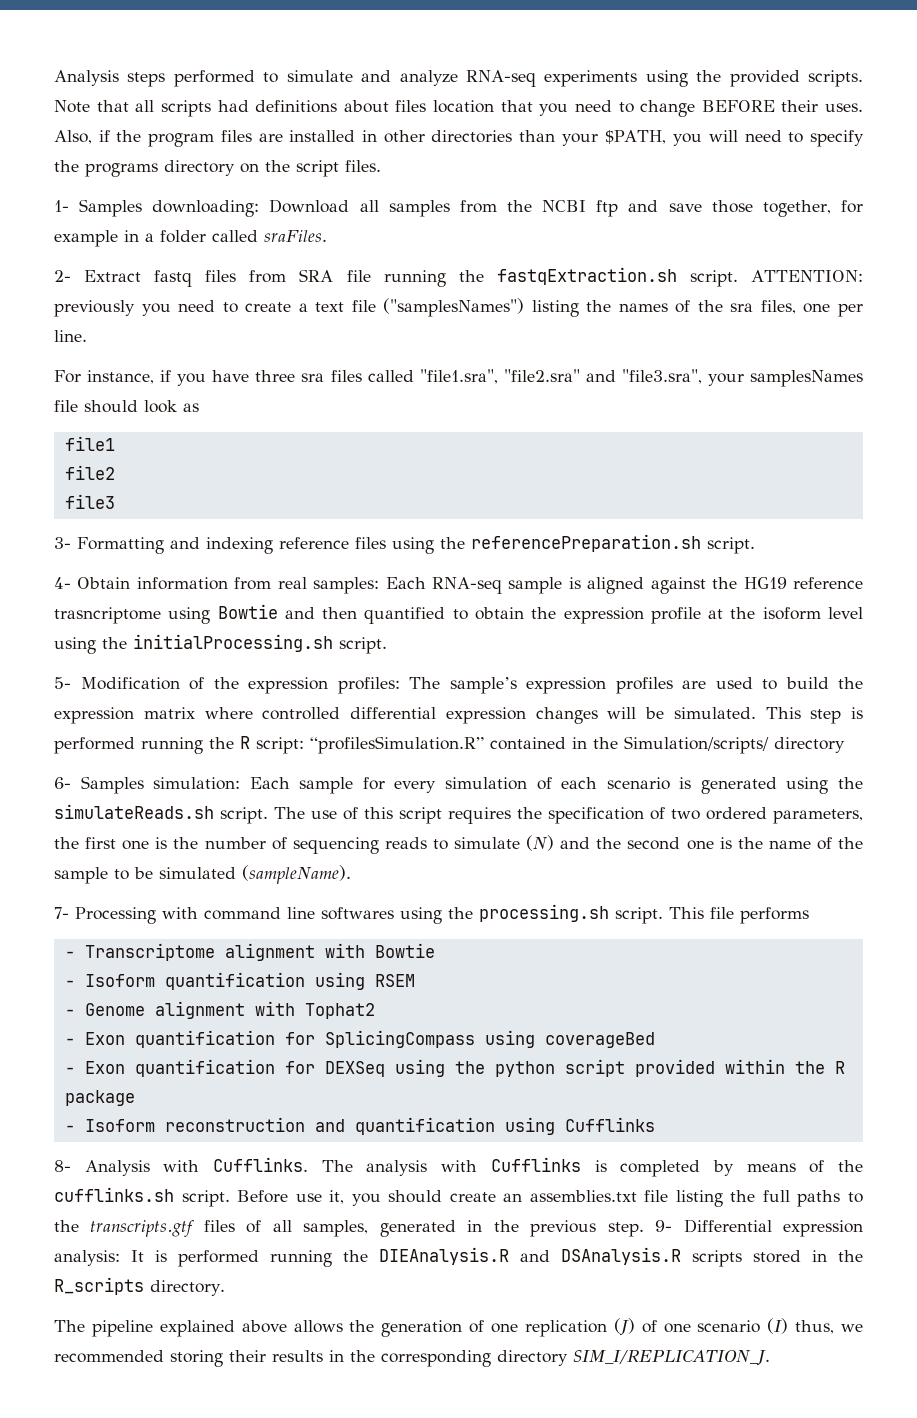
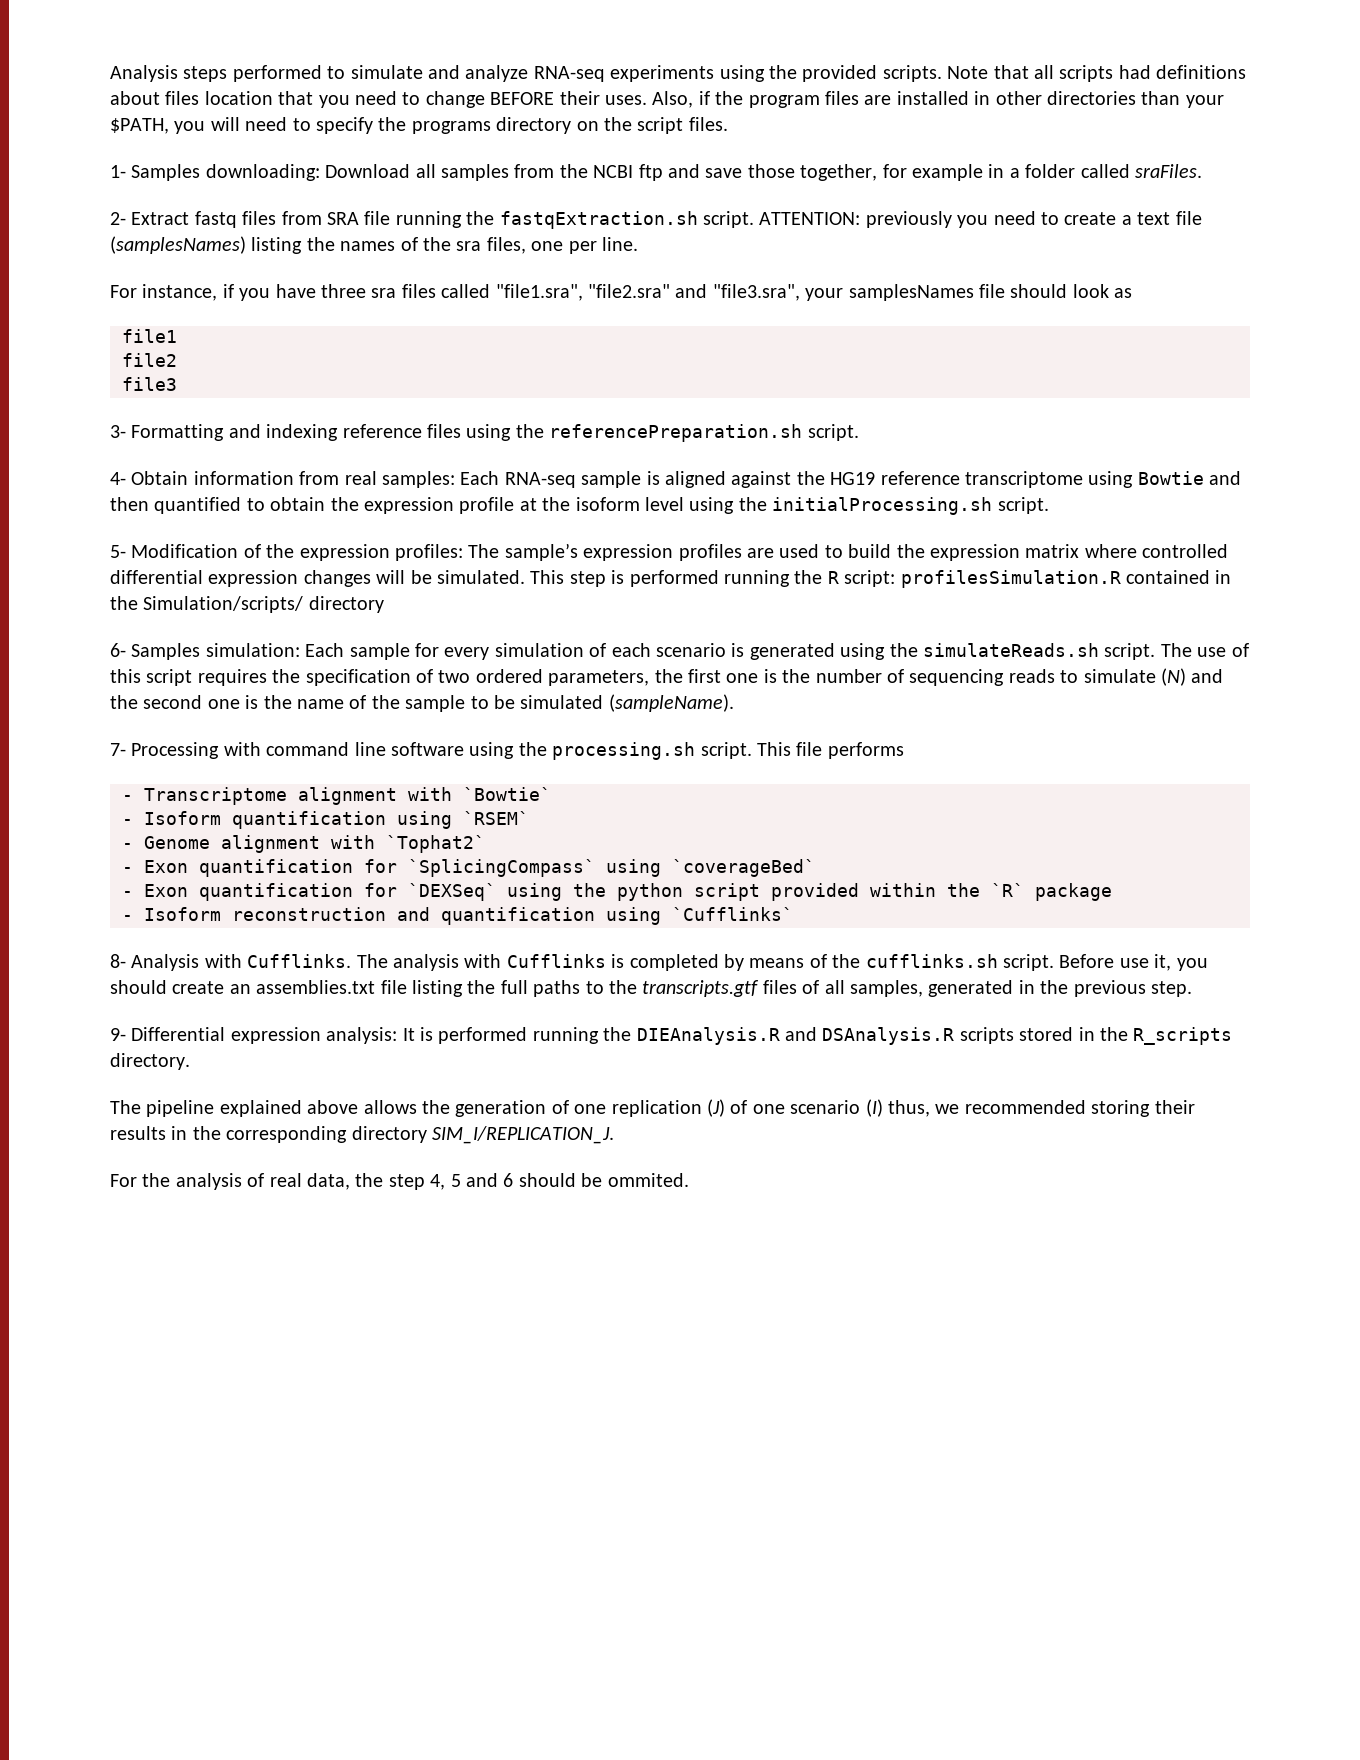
- ATTENTION: previously you need to create a text file ("samplesNames") listing the names of the sra files, one per line.
+ ATTENTION: previously you need to create a text file (samplesNames) listing the names of the sra files, one per line.
- 4- Obtain information from real samples: Each RNA-seq sample is aligned against the HG19 reference trasncriptome using Bowtie and then quantified to obtain the expression profile at the isoform level using the initialProcessing.sh script.
+ 4- Obtain information from real samples: Each RNA-seq sample is aligned against the HG19 reference transcriptome using Bowtie and then quantified to obtain the expression profile at the isoform level using the initialProcessing.sh script.
- This step is performed running the R script: “profilesSimulation.R” contained in the Simulation/scripts/ directory
+ This step is performed running the R script: profilesSimulation.R contained in the Simulation/scripts/ directory
- 7- Processing with command line softwares using the processing.sh script.
+ 7- Processing with command line software using the processing.sh script.
- - Transcriptome alignment with Bowtie
+ - Transcriptome alignment with `Bowtie`
- - Isoform quantification using RSEM
+ - Isoform quantification using `RSEM`
- - Genome alignment with Tophat2
- - Exon quantification for SplicingCompass using coverageBed
- - Exon quantification for DEXSeq using the python script provided within the R package
+ - Genome alignment with `Tophat2`
+ - Exon quantification for `SplicingCompass` using `coverageBed`
+ - Exon quantification for `DEXSeq` using the python script provided within the `R` package
- - Isoform reconstruction and quantification using Cufflinks
+ - Isoform reconstruction and quantification using `Cufflinks`
- Before use it, you should create an assemblies.txt file listing the full paths to the transcripts.gtf files of all samples, generated in the previous step. 9- Differential expression analysis: It is performed running the DIEAnalysis.R and DSAnalysis.R scripts stored in the R_scripts directory.
+ Before use it, you should create an assemblies.txt file listing the full paths to the transcripts.gtf files of all samples, generated in the previous step.
+ 9- Differential expression analysis: It is performed running the DIEAnalysis.R and DSAnalysis.R scripts stored in the R_scripts directory.
+ For the analysis of real data, the step 4, 5 and 6 should be ommited.

